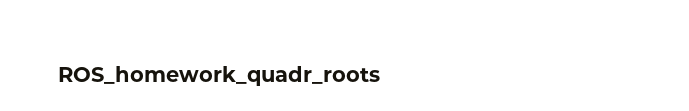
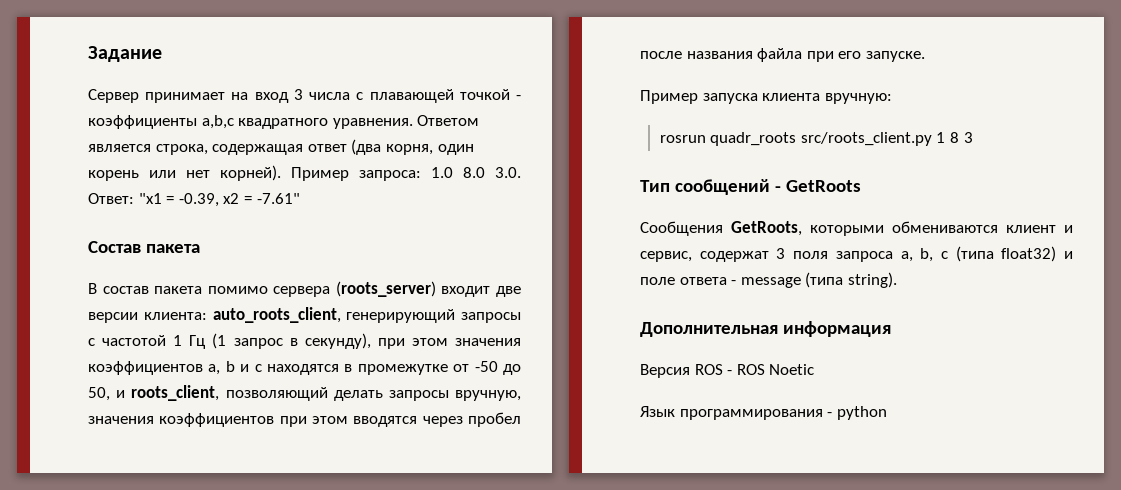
- ROS_homework_quadr_roots
+ Задание
+ Сервер принимает на вход 3 числа с плавающей точкой - коэффициенты a,b,c квадратного уравнения. Ответом является строка, содержащая ответ (два корня, один корень или нет корней). Пример запроса: 1.0 8.0 3.0. Ответ: "x1 = -0.39, x2 = -7.61"
+ Состав пакета
+ В состав пакета помимо сервера (roots_server) входит две версии клиента: auto_roots_client, генерирующий запросы с частотой 1 Гц (1 запрос в секунду), при этом значения коэффициентов a, b и c находятся в промежутке от -50 до 50, и roots_client, позволяющий делать запросы вручную, значения коэффициентов при этом вводятся через пробел после названия файла при его запуске.
+ Пример запуска клиента вручную:
+ rosrun quadr_roots src/roots_client.py 1 8 3
+ Тип сообщений - GetRoots
+ Сообщения GetRoots, которыми обмениваются клиент и сервис, содержат 3 поля запроса a, b, c (типа float32) и поле ответа - message (типа string).
+ Дополнительная информация
+ Версия ROS - ROS Noetic
+ Язык программирования - python

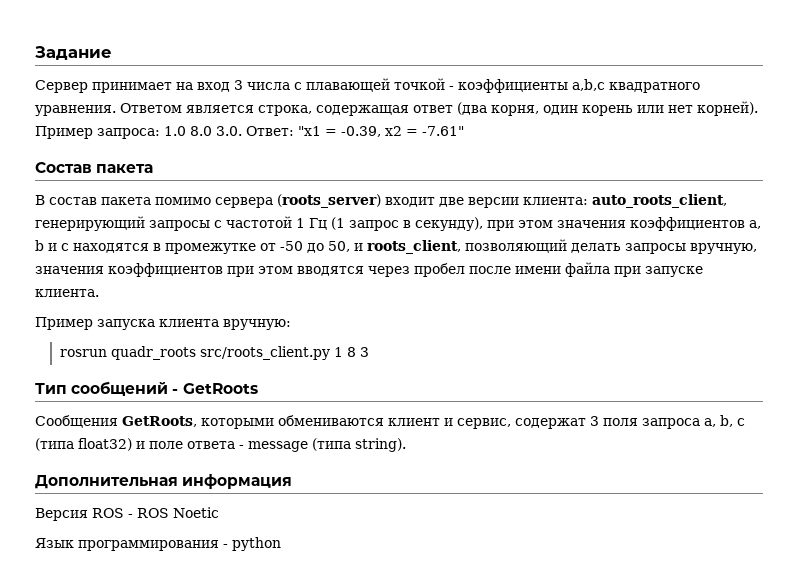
- В состав пакета помимо сервера (roots_server) входит две версии клиента: auto_roots_client, генерирующий запросы с частотой 1 Гц (1 запрос в секунду), при этом значения коэффициентов a, b и c находятся в промежутке от -50 до 50, и roots_client, позволяющий делать запросы вручную, значения коэффициентов при этом вводятся через пробел после названия файла при его запуске.
+ В состав пакета помимо сервера (roots_server) входит две версии клиента: auto_roots_client, генерирующий запросы с частотой 1 Гц (1 запрос в секунду), при этом значения коэффициентов a, b и c находятся в промежутке от -50 до 50, и roots_client, позволяющий делать запросы вручную, значения коэффициентов при этом вводятся через пробел после имени файла при запуске клиента.

